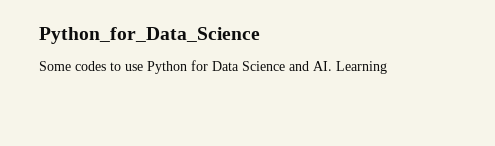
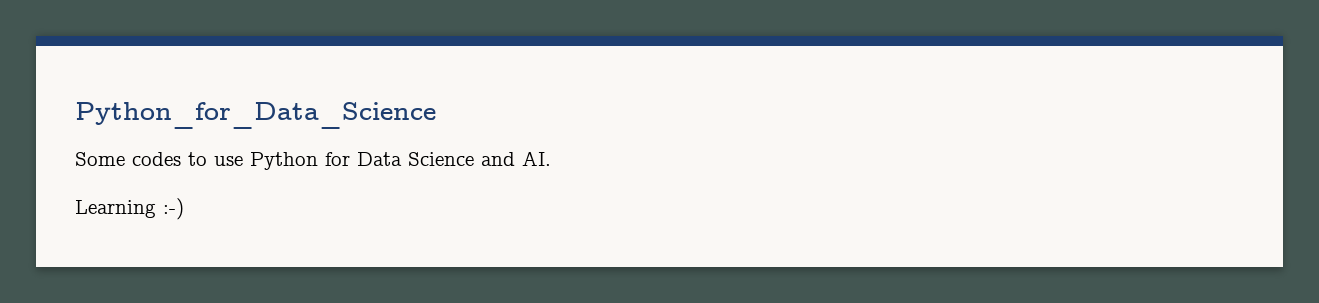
- Some codes to use Python for Data Science and AI. Learning
+ Some codes to use Python for Data Science and AI.
+ Learning :-)

